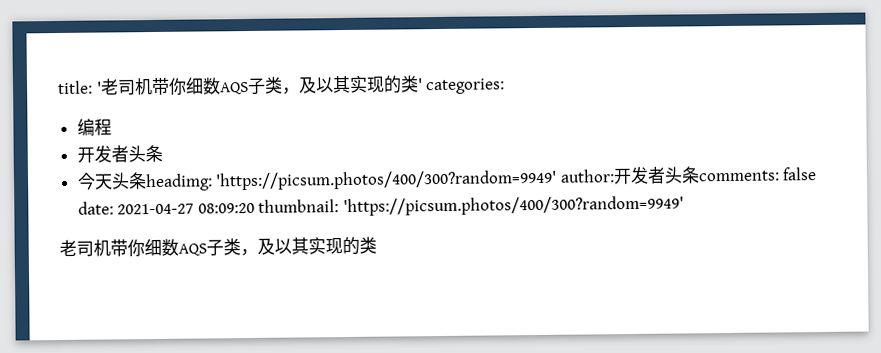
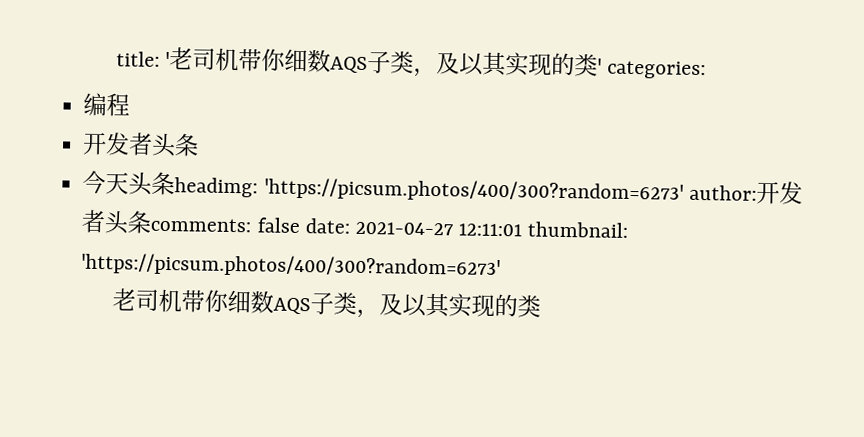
- 今天头条headimg: 'https://picsum.photos/400/300?random=9949' author:开发者头条comments: false date: 2021-04-27 08:09:20 thumbnail: 'https://picsum.photos/400/300?random=9949'
+ 今天头条headimg: 'https://picsum.photos/400/300?random=6273' author:开发者头条comments: false date: 2021-04-27 12:11:01 thumbnail: 'https://picsum.photos/400/300?random=6273'

